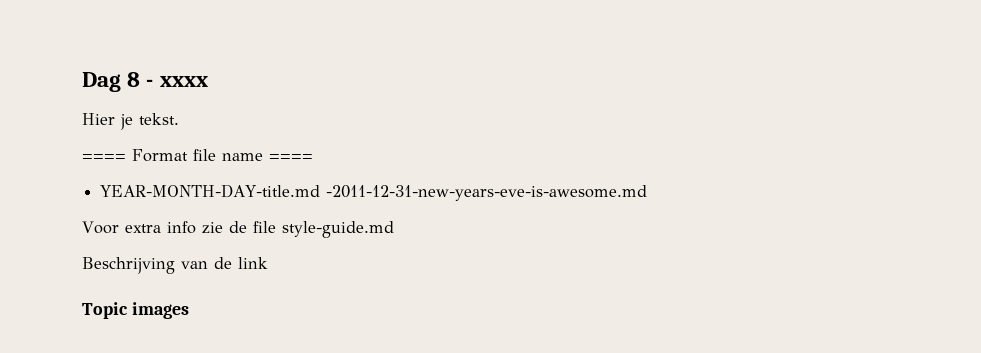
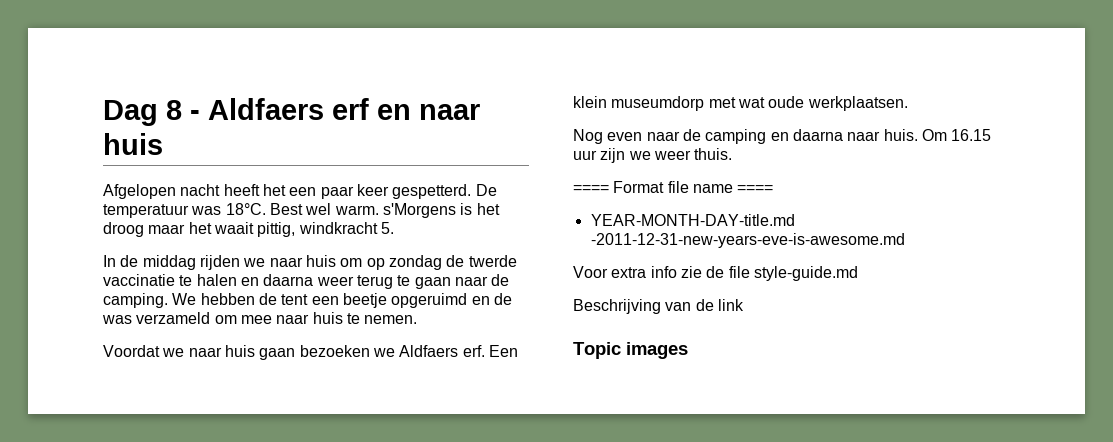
- Dag 8 - xxxx
- Hier je tekst.
+ Dag 8 - Aldfaers erf en naar huis
+ Afgelopen nacht heeft het een paar keer gespetterd. De temperatuur was 18°C. Best wel warm. s'Morgens is het droog maar het waait pittig, windkracht 5.
+ In de middag rijden we naar huis om op zondag de twerde vaccinatie te halen en daarna weer terug te gaan naar de camping. We hebben de tent een beetje opgeruimd en de was verzameld om mee naar huis te nemen.
+ Voordat we naar huis gaan bezoeken we Aldfaers erf. Een klein museumdorp met wat oude werkplaatsen.
+ Nog even naar de camping en daarna naar huis. Om 16.15 uur zijn we weer thuis.

